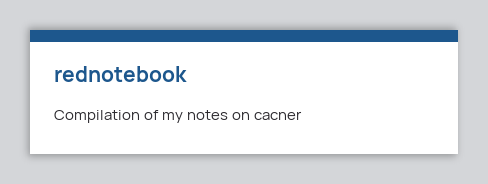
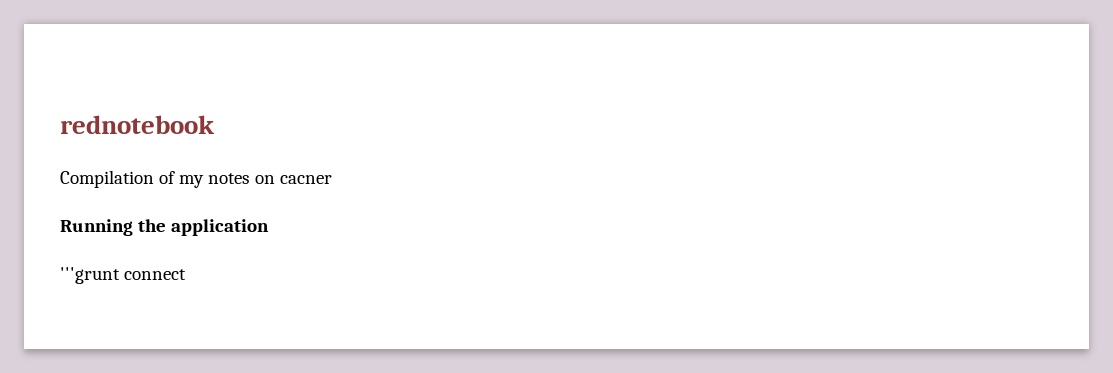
+ Running the application
+ '''grunt connect

